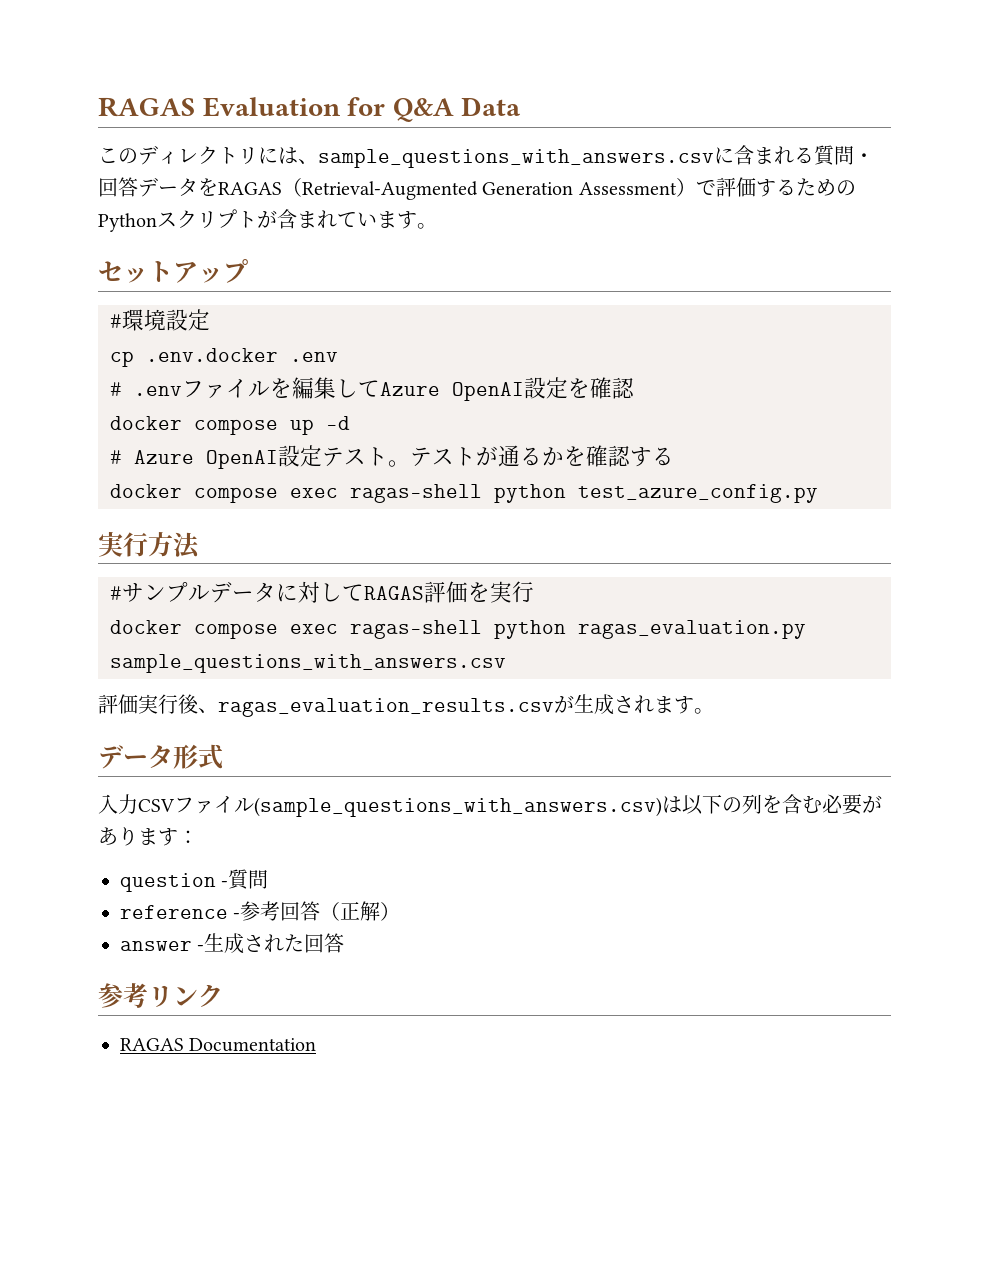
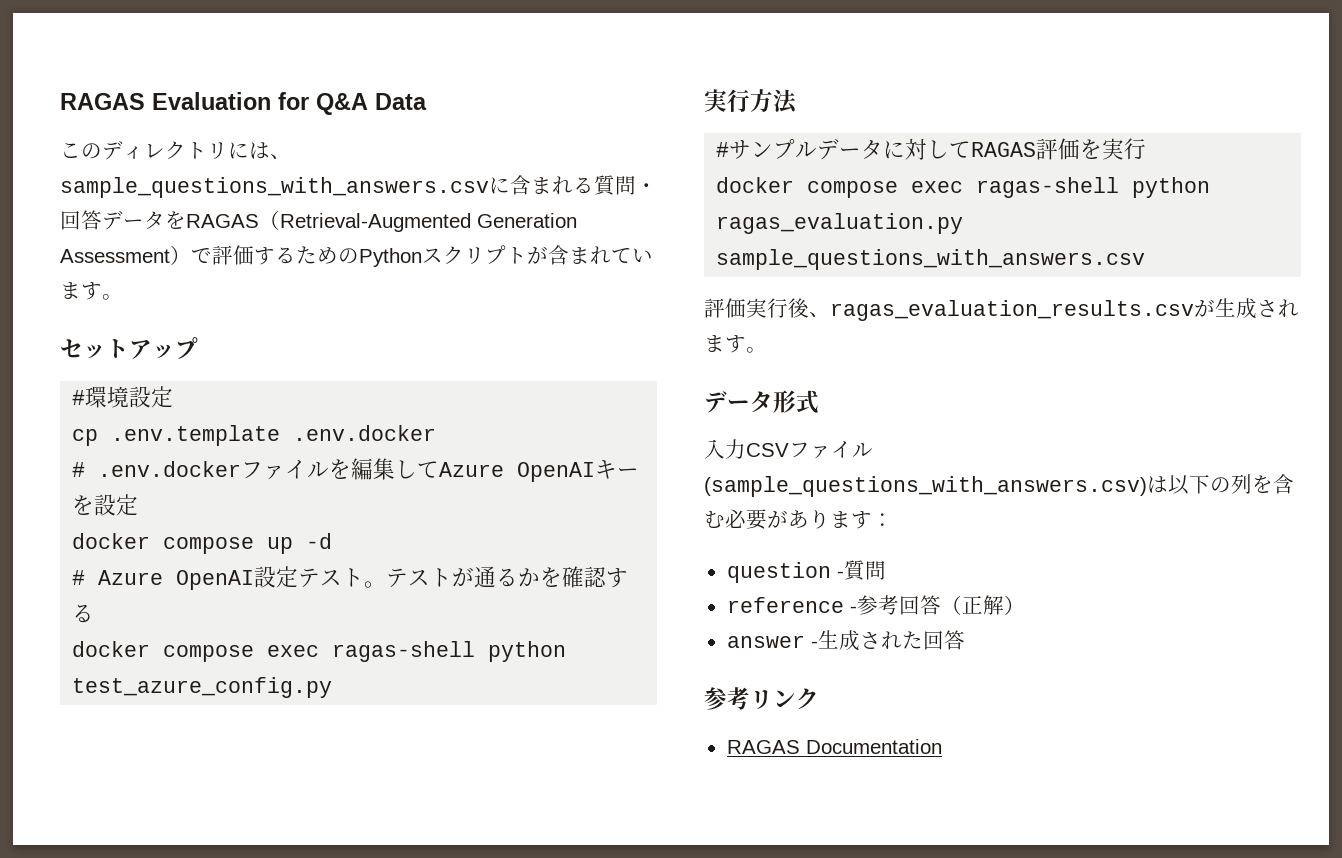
- cp .env.docker .env
- # .envファイルを編集してAzure OpenAI設定を確認
+ cp .env.template .env.docker
+ # .env.dockerファイルを編集してAzure OpenAIキーを設定

